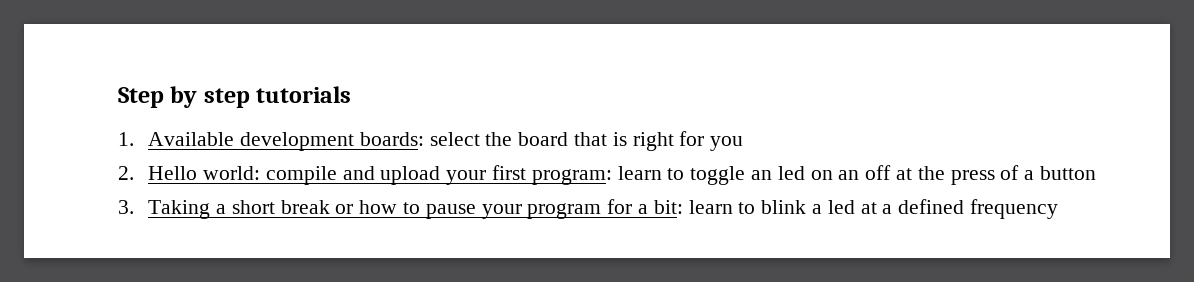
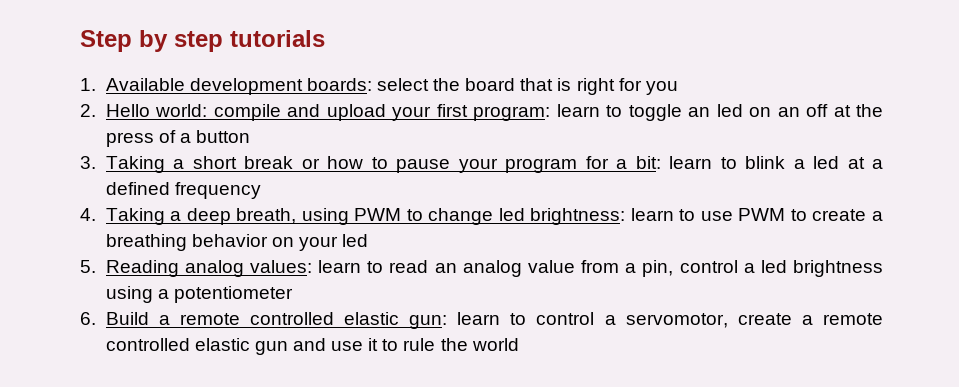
+ 4. Taking a deep breath, using PWM to change led brightness: learn to use PWM to create a breathing behavior on your led
+ 5. Reading analog values: learn to read an analog value from a pin, control a led brightness using a potentiometer
+ 6. Build a remote controlled elastic gun: learn to control a servomotor, create a remote controlled elastic gun and use it to rule the world

